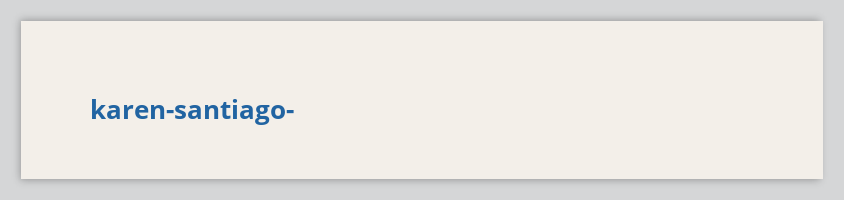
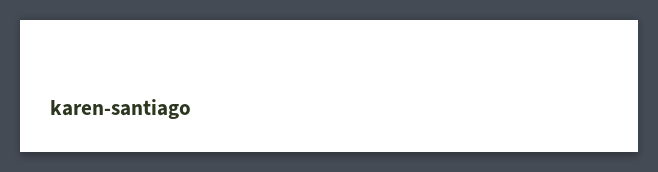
- karen-santiago-
+ karen-santiago

